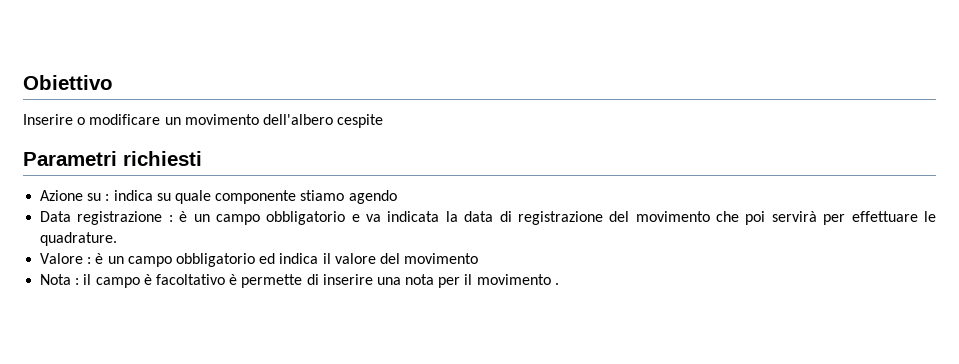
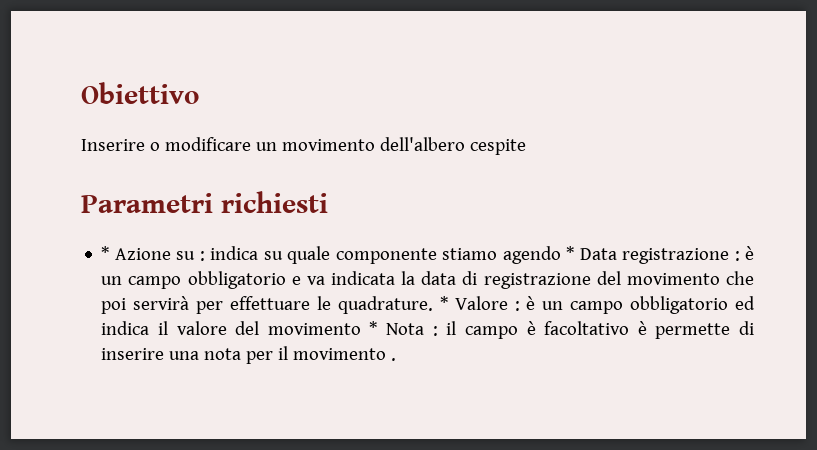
- Azione su : indica su quale componente stiamo agendo
- Data registrazione : è un campo obbligatorio e va indicata la data di registrazione del movimento che poi servirà per effettuare le quadrature.
- Valore : è un campo obbligatorio ed indica il valore del movimento
- Nota : il campo è facoltativo è permette di inserire una nota per il movimento .
+ * Azione su : indica su quale componente stiamo agendo * Data registrazione : è un campo obbligatorio e va indicata la data di registrazione del movimento che poi servirà per effettuare le quadrature. * Valore : è un campo obbligatorio ed indica il valore del movimento * Nota : il campo è facoltativo è permette di inserire una nota per il movimento .

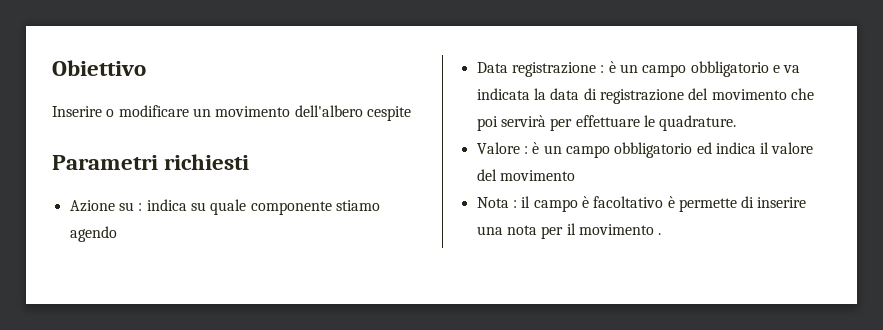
- * Azione su : indica su quale componente stiamo agendo * Data registrazione : è un campo obbligatorio e va indicata la data di registrazione del movimento che poi servirà per effettuare le quadrature. * Valore : è un campo obbligatorio ed indica il valore del movimento * Nota : il campo è facoltativo è permette di inserire una nota per il movimento .
+ Azione su : indica su quale componente stiamo agendo
+ Data registrazione : è un campo obbligatorio e va indicata la data di registrazione del movimento che poi servirà per effettuare le quadrature.
+ Valore : è un campo obbligatorio ed indica il valore del movimento
+ Nota : il campo è facoltativo è permette di inserire una nota per il movimento .

